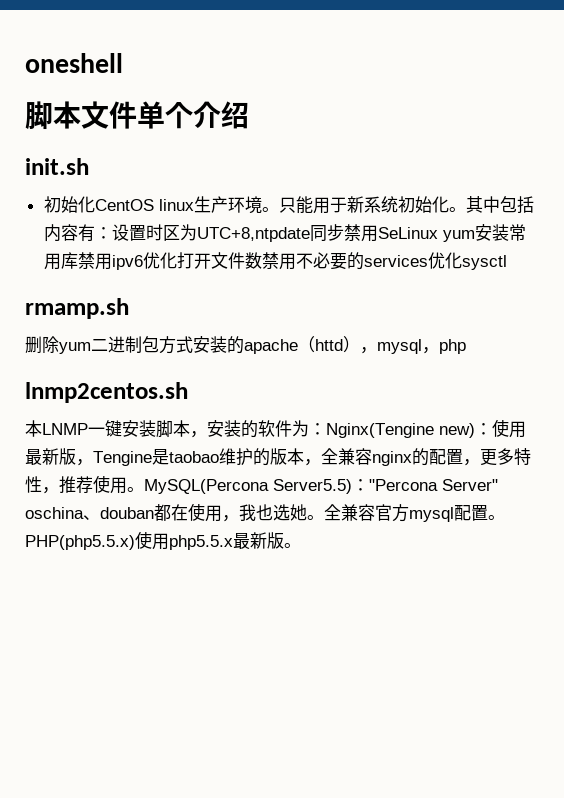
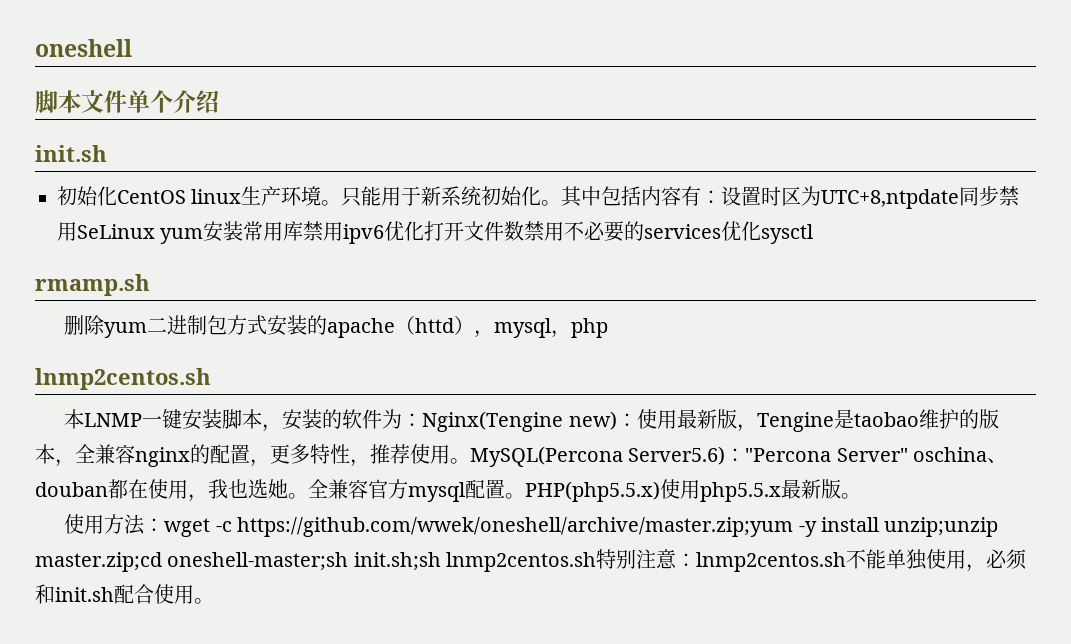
- MySQL(Percona Server5.5)："Percona Server" oschina、douban都在使用，我也选她。
+ MySQL(Percona Server5.6)："Percona Server" oschina、douban都在使用，我也选她。
+ 使用方法：wget -c https://github.com/wwek/oneshell/archive/master.zip;yum -y install unzip;unzip master.zip;cd oneshell-master;sh init.sh;sh lnmp2centos.sh特别注意：lnmp2centos.sh不能单独使用，必须和init.sh配合使用。

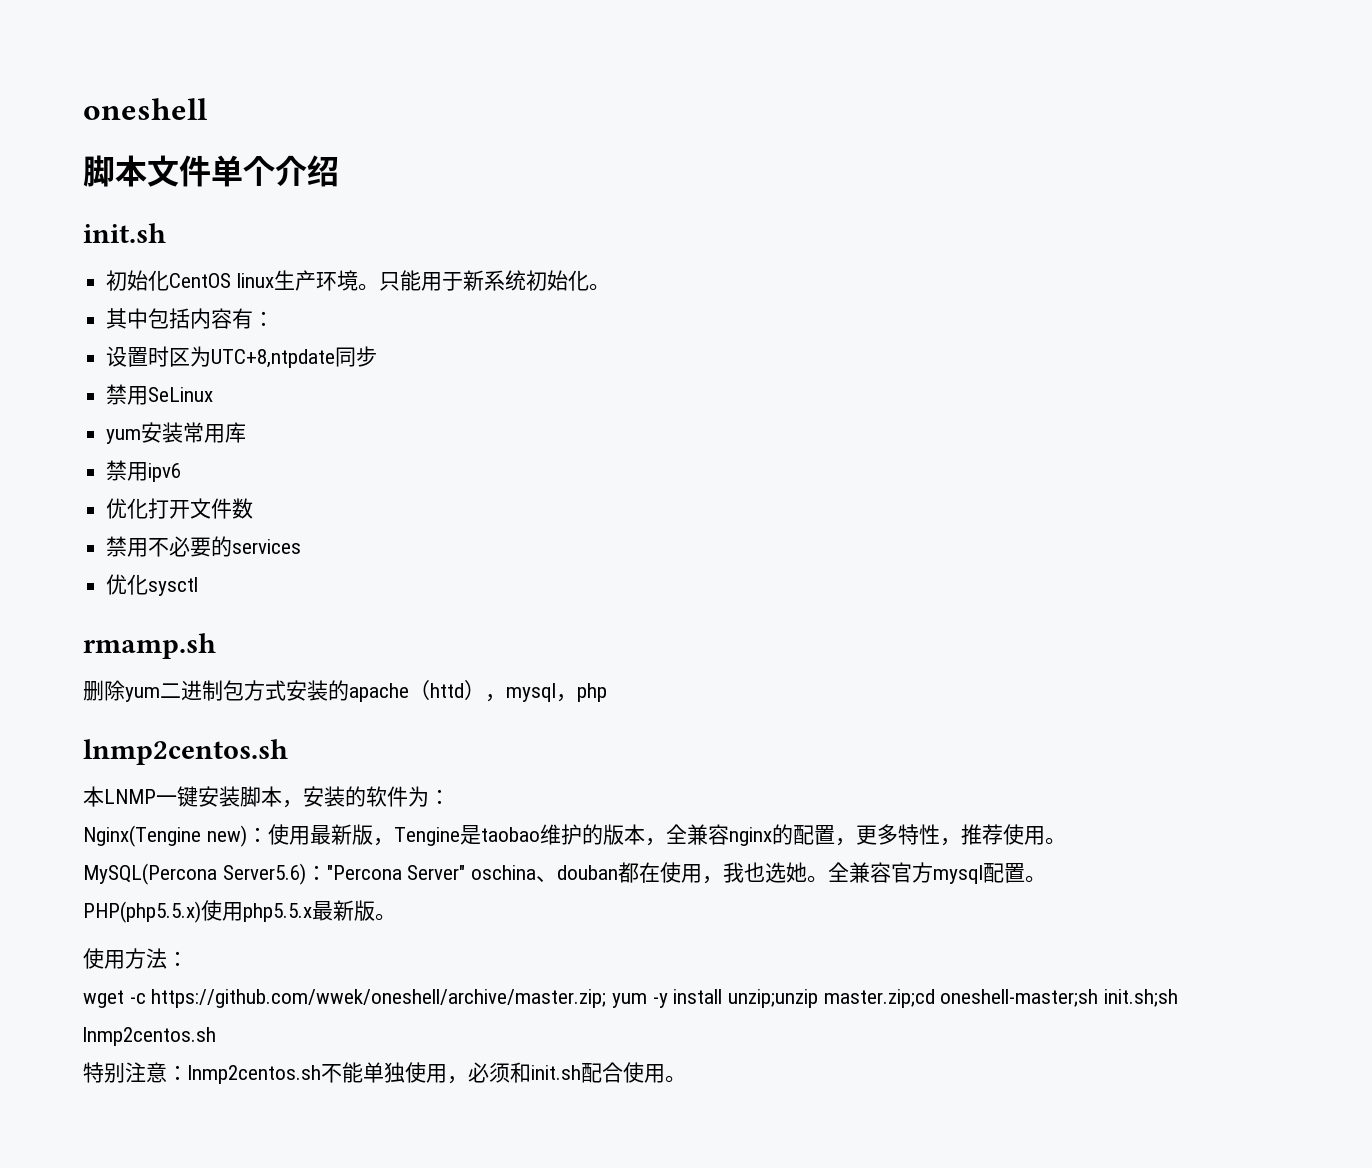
- 只能用于新系统初始化。其中包括内容有：设置时区为UTC+8,ntpdate同步禁用SeLinux yum安装常用库禁用ipv6优化打开文件数禁用不必要的services优化sysctl
+ 只能用于新系统初始化。
+ 其中包括内容有：
+ 设置时区为UTC+8,ntpdate同步
+ 禁用SeLinux
+ yum安装常用库
+ 禁用ipv6
+ 优化打开文件数
+ 禁用不必要的services
+ 优化sysctl
- 本LNMP一键安装脚本，安装的软件为：Nginx(Tengine new)：使用最新版，Tengine是taobao维护的版本，全兼容nginx的配置，更多特性，推荐使用。MySQL(Percona Server5.6)："Percona Server" oschina、douban都在使用，我也选她。
+ 本LNMP一键安装脚本，安装的软件为：
+ Nginx(Tengine new)：使用最新版，Tengine是taobao维护的版本，全兼容nginx的配置，更多特性，推荐使用。
+ MySQL(Percona Server5.6)："Percona Server" oschina、douban都在使用，我也选她。
- 全兼容官方mysql配置。PHP(php5.5.x)使用php5.5.x最新版。
+ 全兼容官方mysql配置。
+ PHP(php5.5.x)使用php5.5.x最新版。
- 使用方法：wget -c https://github.com/wwek/oneshell/archive/master.zip;yum -y install unzip;unzip master.zip;cd oneshell-master;sh init.sh;sh lnmp2centos.sh特别注意：lnmp2centos.sh不能单独使用，必须和init.sh配合使用。
+ 使用方法：
+ wget -c https://github.com/wwek/oneshell/archive/master.zip; yum -y install unzip;unzip master.zip;cd oneshell-master;sh init.sh;sh lnmp2centos.sh
+ 特别注意：lnmp2centos.sh不能单独使用，必须和init.sh配合使用。

